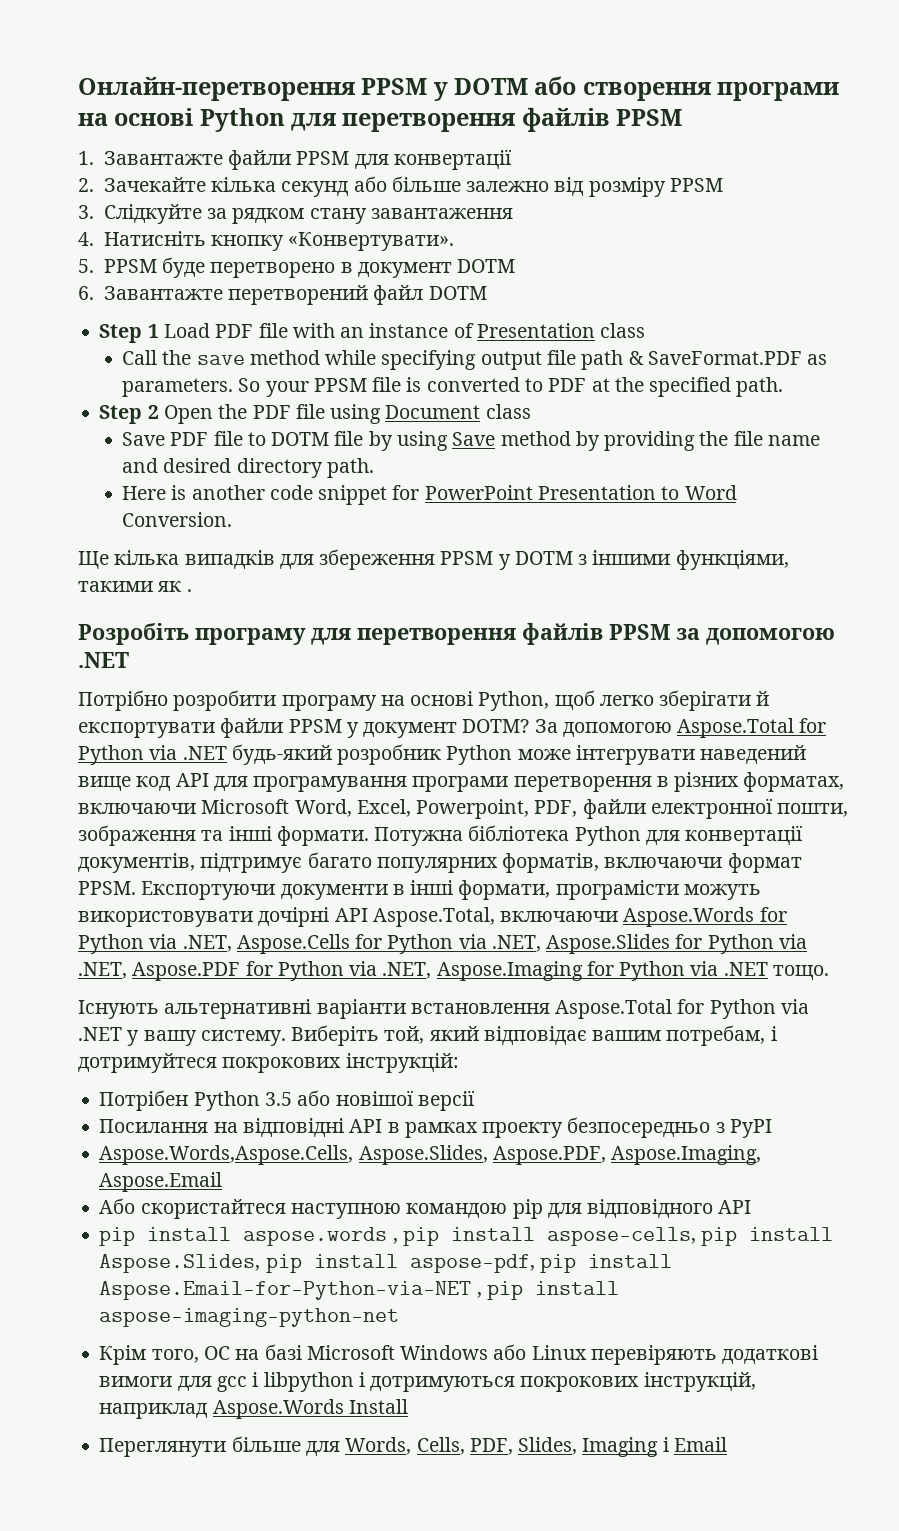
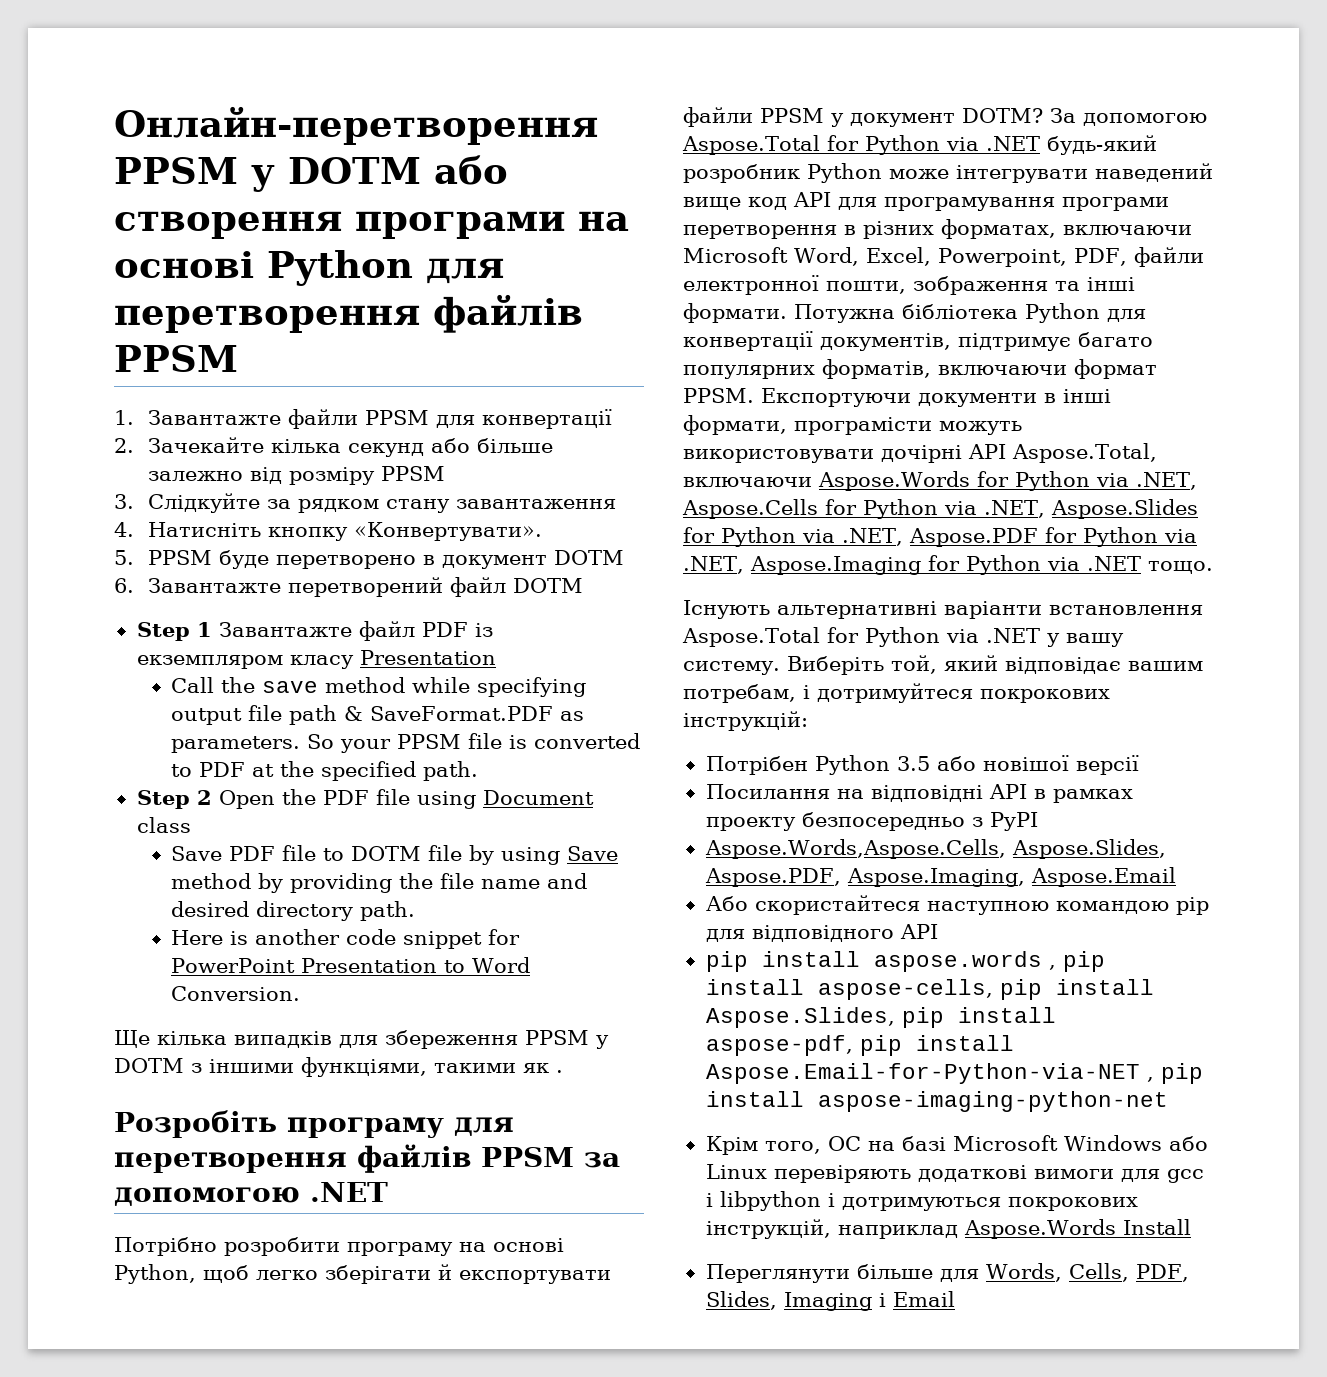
- Step 1 Load PDF file with an instance of Presentation class
+ Step 1 Завантажте файл PDF із екземпляром класу Presentation

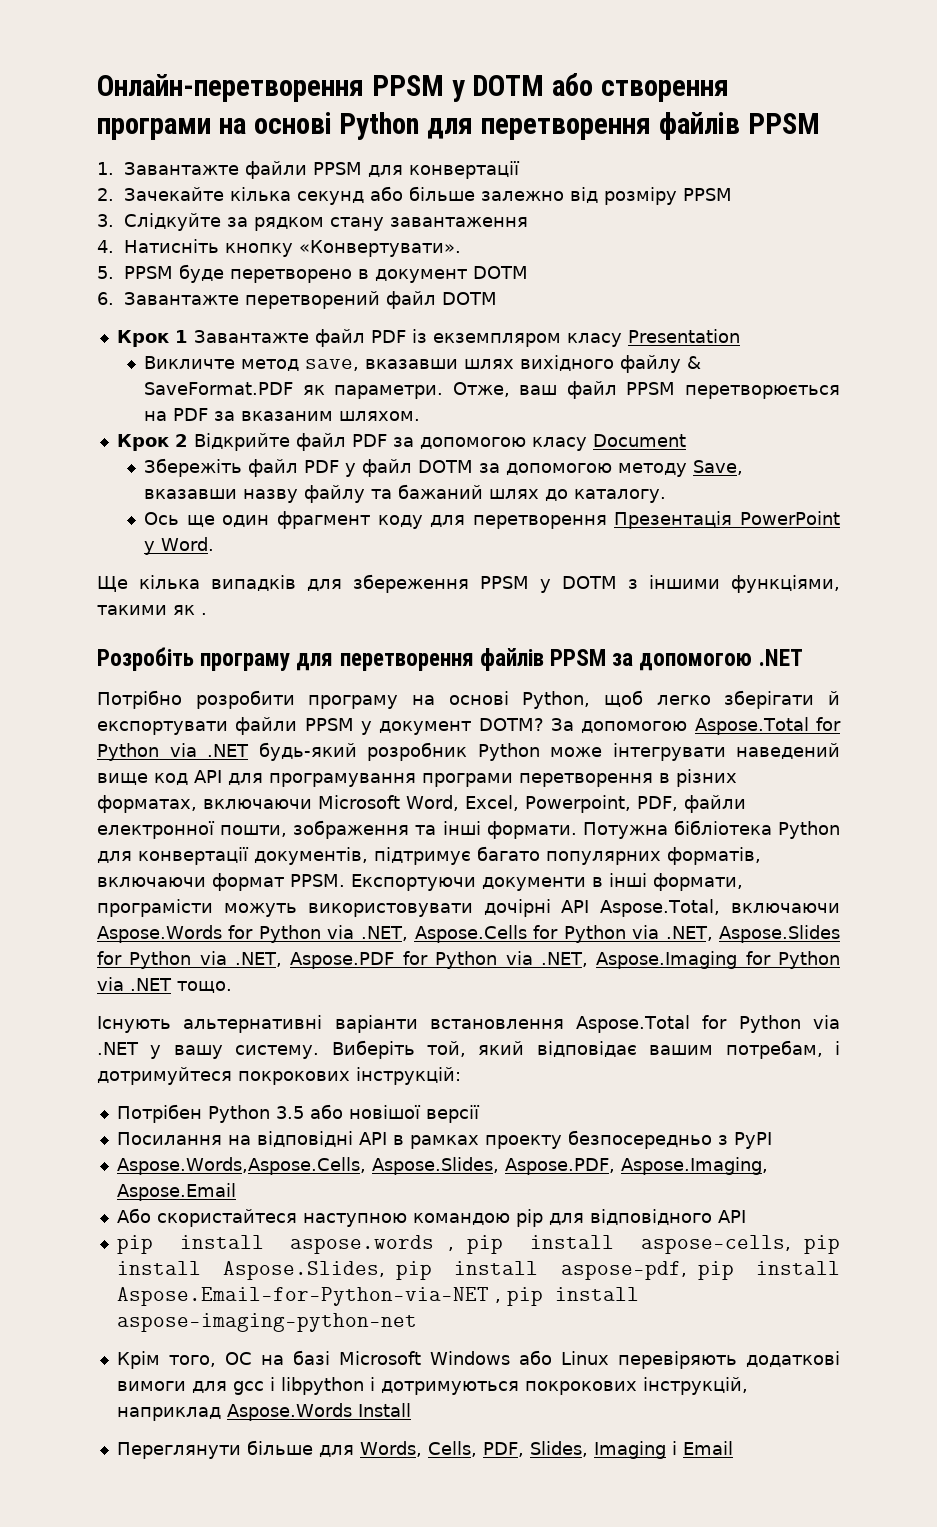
- Step 1 Завантажте файл PDF із екземпляром класу Presentation
+ Крок 1 Завантажте файл PDF із екземпляром класу Presentation
- Call the save method while specifying output file path & SaveFormat.PDF as parameters. So your PPSM file is converted to PDF at the specified path.
- Step 2 Open the PDF file using Document class
- Save PDF file to DOTM file by using Save method by providing the file name and desired directory path.
- Here is another code snippet for PowerPoint Presentation to Word Conversion.
+ Викличте метод save, вказавши шлях вихідного файлу & SaveFormat.PDF як параметри. Отже, ваш файл PPSM перетворюється на PDF за вказаним шляхом.
+ Крок 2 Відкрийте файл PDF за допомогою класу Document
+ Збережіть файл PDF у файл DOTM за допомогою методу Save, вказавши назву файлу та бажаний шлях до каталогу.
+ Ось ще один фрагмент коду для перетворення Презентація PowerPoint у Word.

